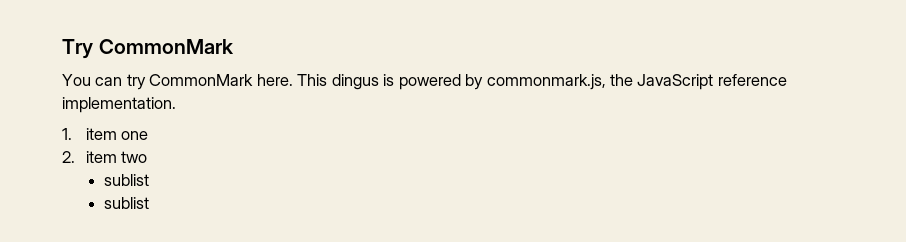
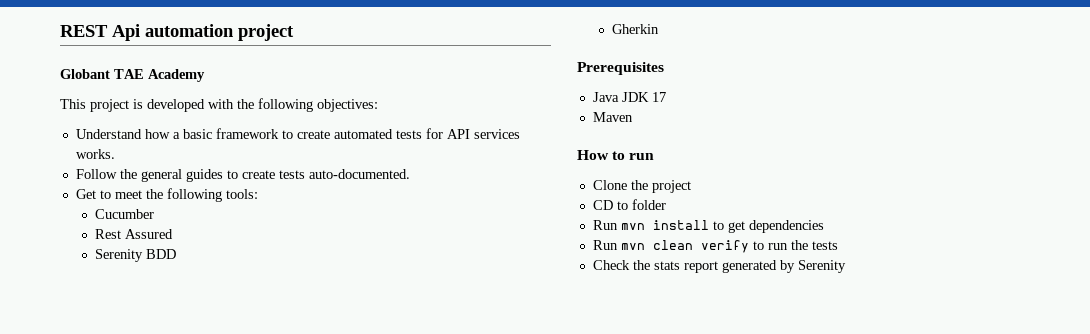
- Try CommonMark
- You can try CommonMark here. This dingus is powered by commonmark.js, the JavaScript reference implementation.
- 1. item one
- 2. item two
- sublist
- sublist
+ REST Api automation project
+ Globant TAE Academy
+ This project is developed with the following objectives:
+ Understand how a basic framework to create automated tests for API services works.
+ Follow the general guides to create tests auto-documented.
+ Get to meet the following tools:
+ Cucumber
+ Rest Assured
+ Serenity BDD
+ Gherkin
+ Prerequisites
+ Java JDK 17
+ Maven
+ How to run
+ Clone the project
+ CD to folder
+ Run mvn install to get dependencies
+ Run mvn clean verify to run the tests
+ Check the stats report generated by Serenity

